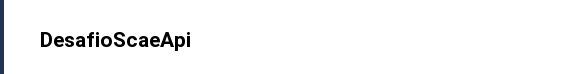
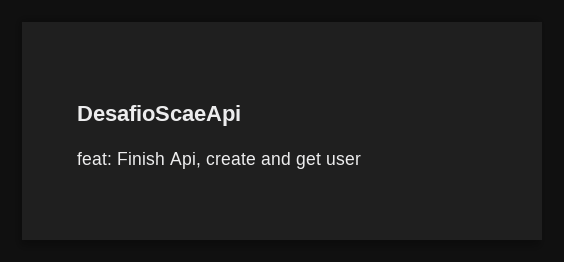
+ feat: Finish Api, create and get user

